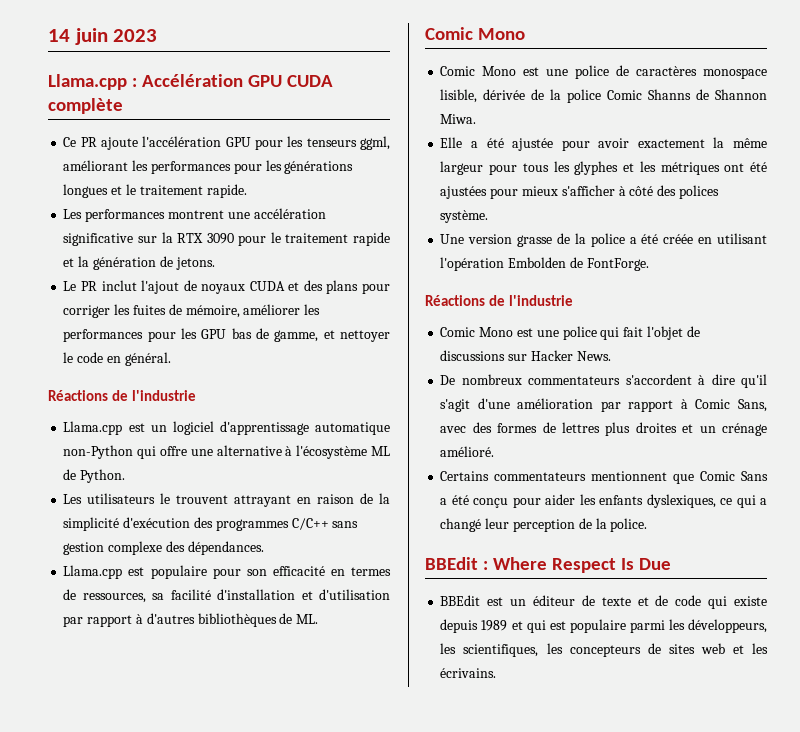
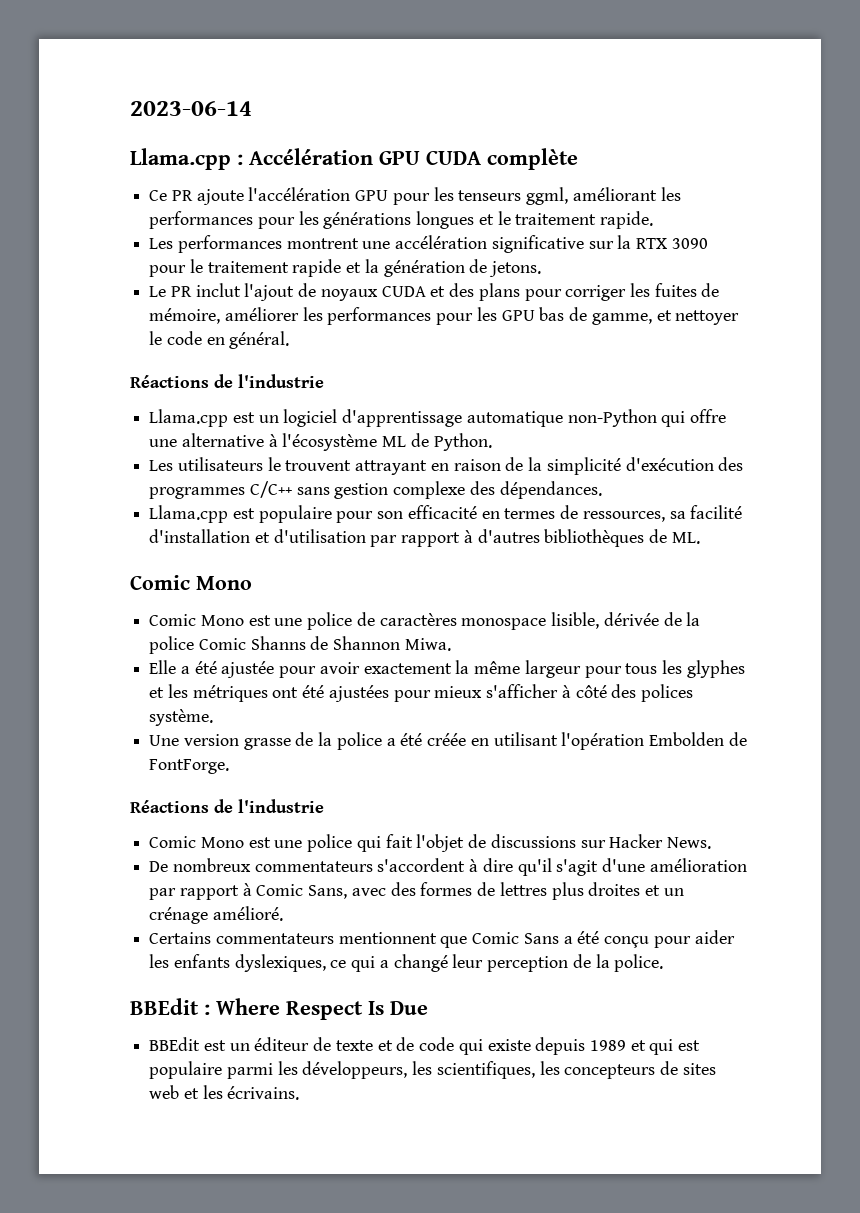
- 14 juin 2023
+ 2023-06-14

